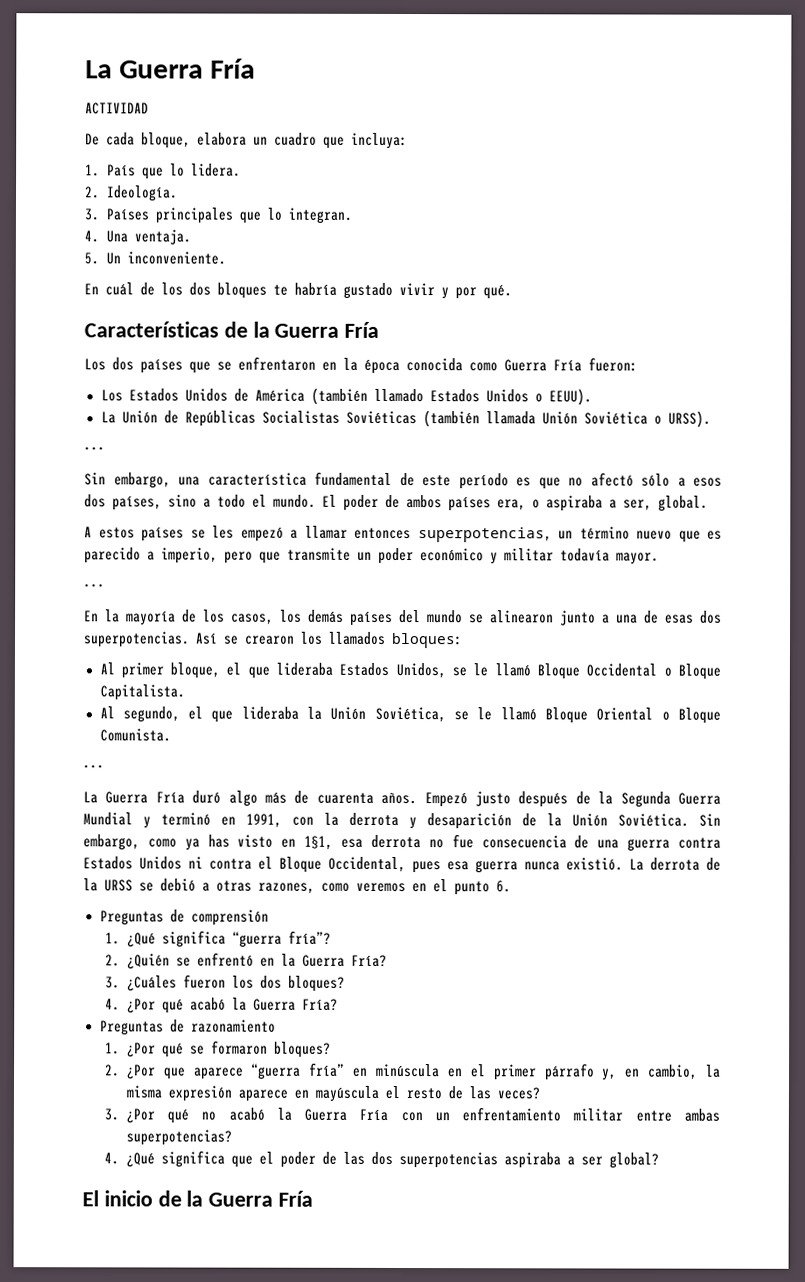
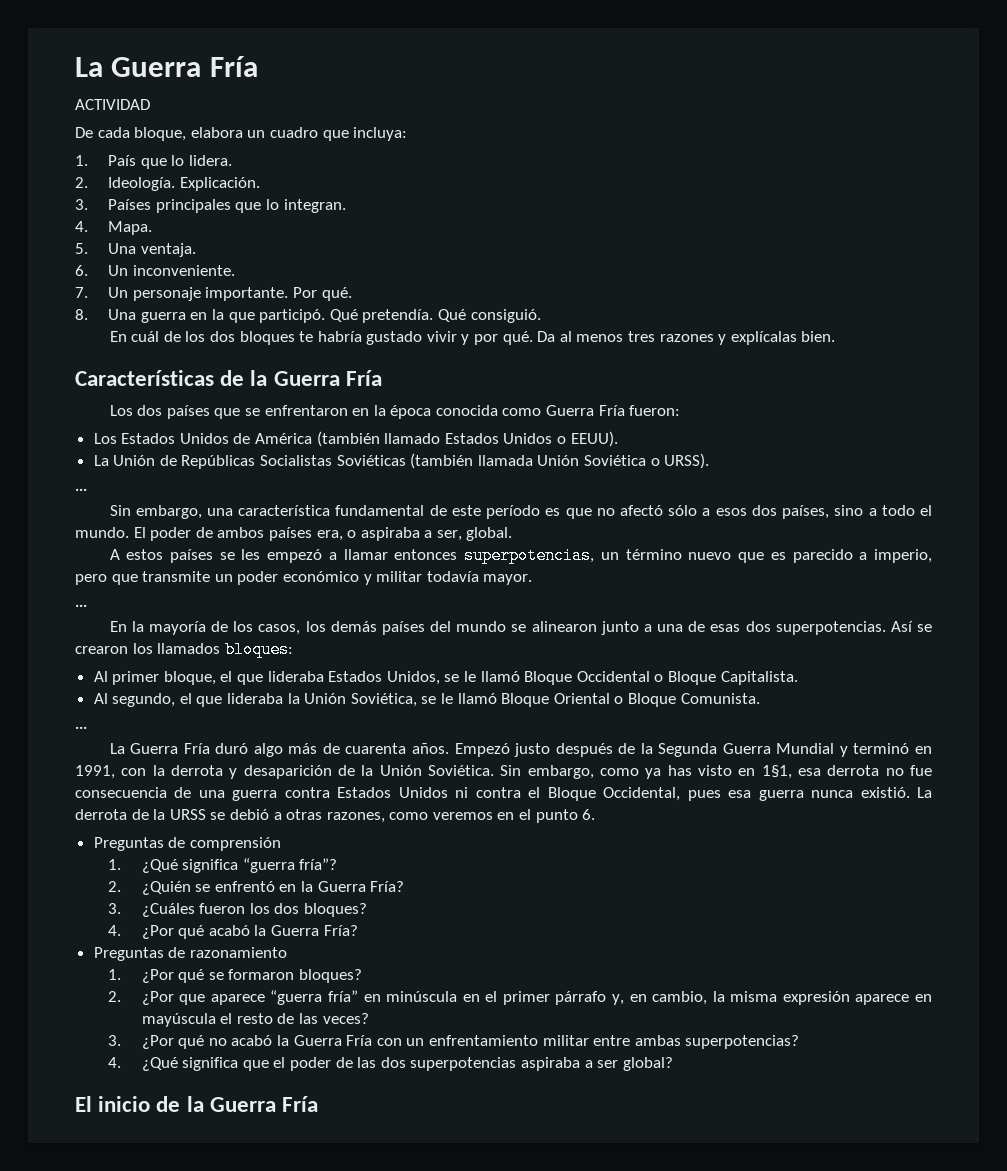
+ Explicación.
- 4. Una ventaja.
+ 4. Mapa.
+ 5. Una ventaja.
- 5. Un inconveniente.
+ 6. Un inconveniente.
+ 7. Un personaje importante. Por qué.
+ 8. Una guerra en la que participó. Qué pretendía. Qué consiguió.
+ Da al menos tres razones y explícalas bien.

